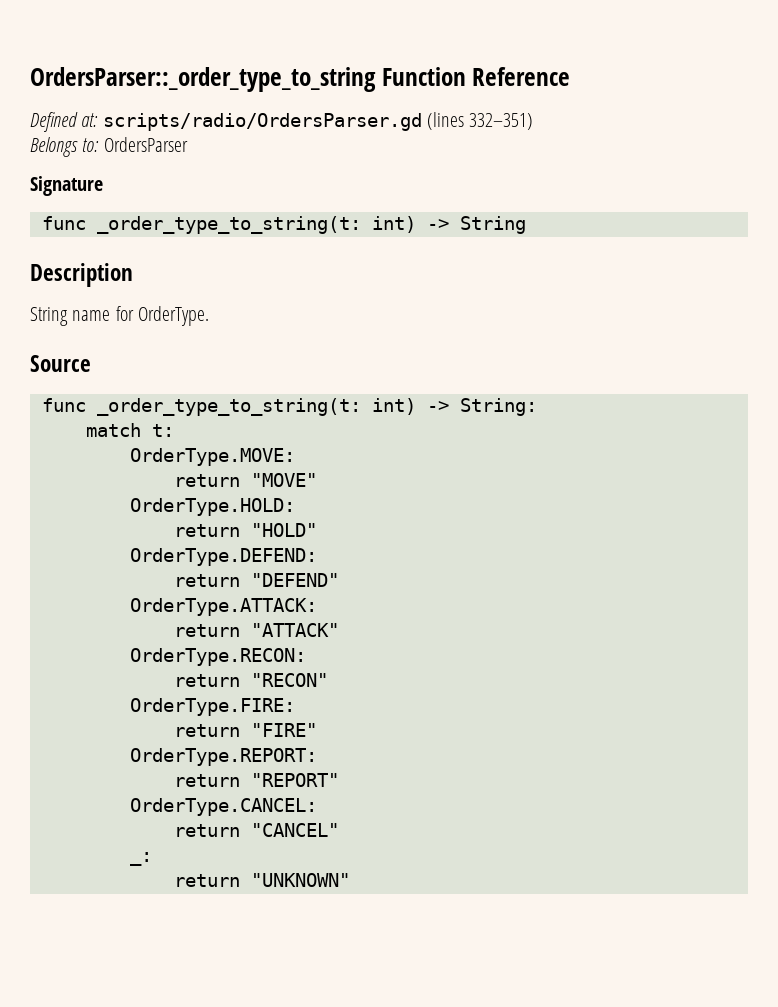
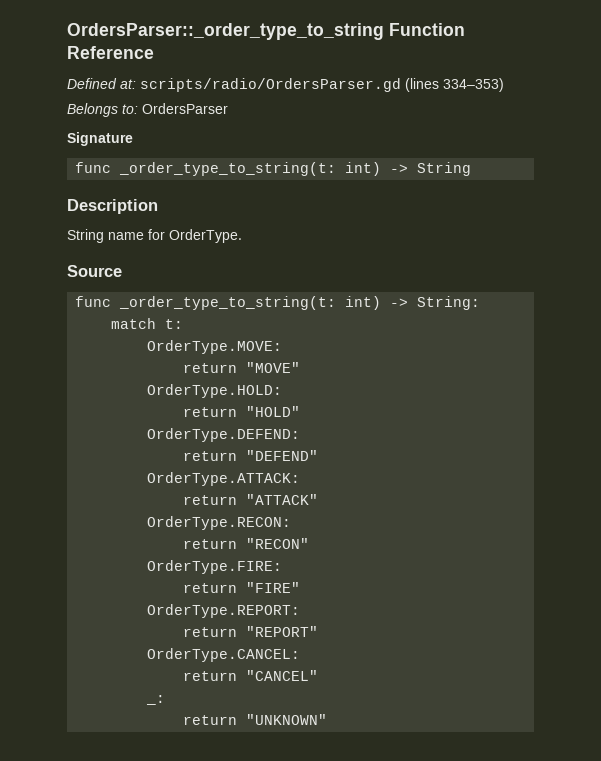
- Defined at: scripts/radio/OrdersParser.gd (lines 332–351)
+ Defined at: scripts/radio/OrdersParser.gd (lines 334–353)

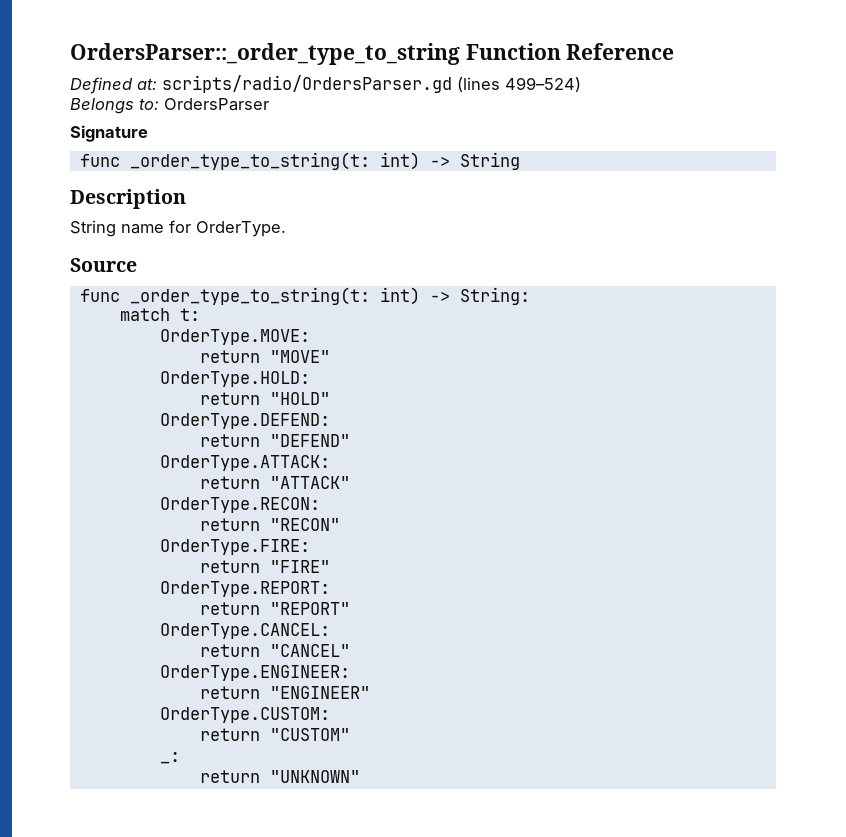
- Defined at: scripts/radio/OrdersParser.gd (lines 334–353)
+ Defined at: scripts/radio/OrdersParser.gd (lines 499–524)
+ OrderType.ENGINEER:
+ return "ENGINEER"
+ OrderType.CUSTOM:
+ return "CUSTOM"

